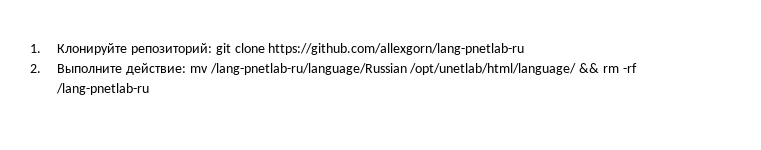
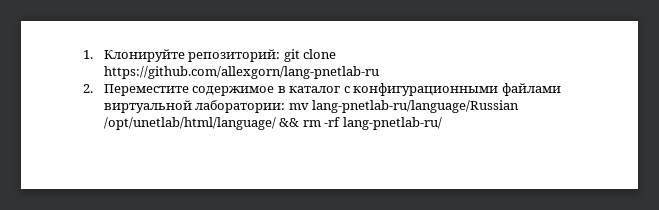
- 2. Выполните действие: mv /lang-pnetlab-ru/language/Russian /opt/unetlab/html/language/ && rm -rf /lang-pnetlab-ru
+ 2. Переместите содержимое в каталог с конфигурационными файлами виртуальной лаборатории: mv lang-pnetlab-ru/language/Russian /opt/unetlab/html/language/ && rm -rf lang-pnetlab-ru/

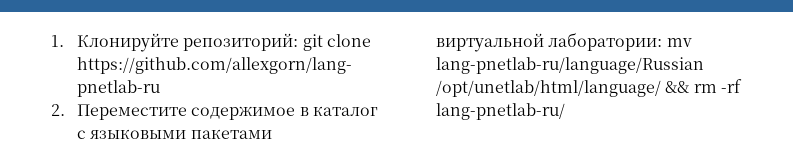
- 2. Переместите содержимое в каталог с конфигурационными файлами виртуальной лаборатории: mv lang-pnetlab-ru/language/Russian /opt/unetlab/html/language/ && rm -rf lang-pnetlab-ru/
+ 2. Переместите содержимое в каталог с языковыми пакетами виртуальной лаборатории: mv lang-pnetlab-ru/language/Russian /opt/unetlab/html/language/ && rm -rf lang-pnetlab-ru/

